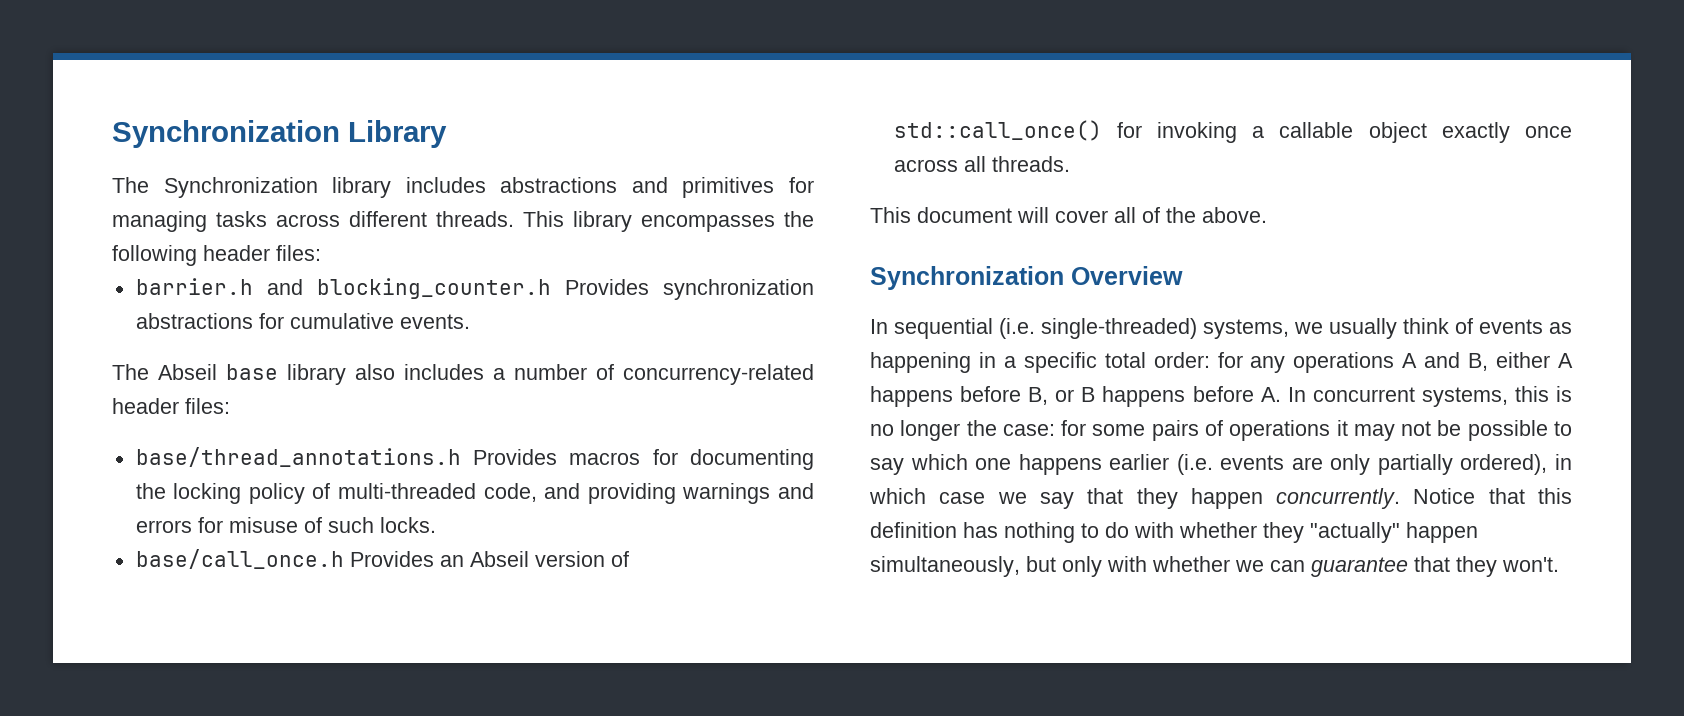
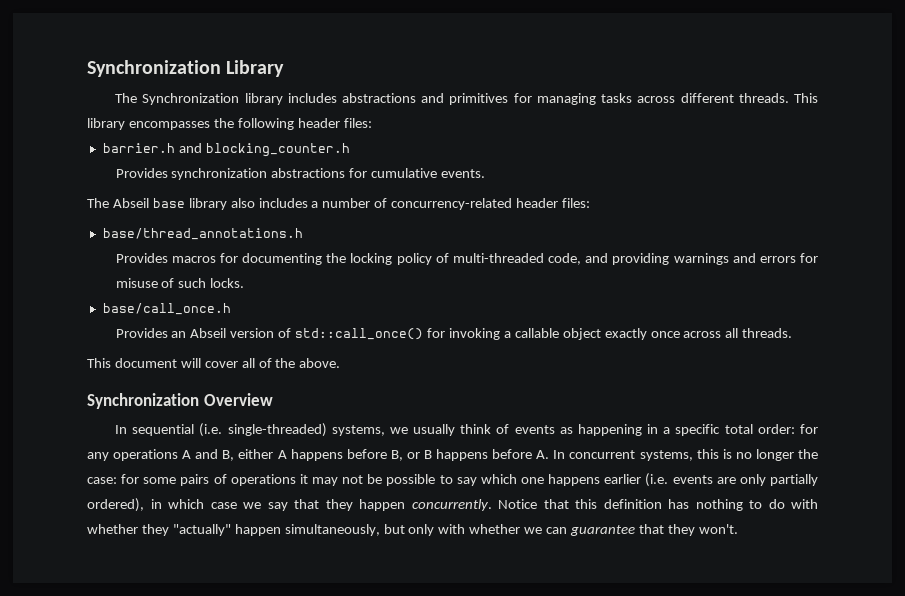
- barrier.h and blocking_counter.h Provides synchronization abstractions for cumulative events.
+ barrier.h and blocking_counter.h
+ Provides synchronization abstractions for cumulative events.
- base/thread_annotations.h Provides macros for documenting the locking policy of multi-threaded code, and providing warnings and errors for misuse of such locks.
+ base/thread_annotations.h
+ Provides macros for documenting the locking policy of multi-threaded code, and providing warnings and errors for misuse of such locks.
- base/call_once.h Provides an Abseil version of std::call_once() for invoking a callable object exactly once across all threads.
+ base/call_once.h
+ Provides an Abseil version of std::call_once() for invoking a callable object exactly once across all threads.

